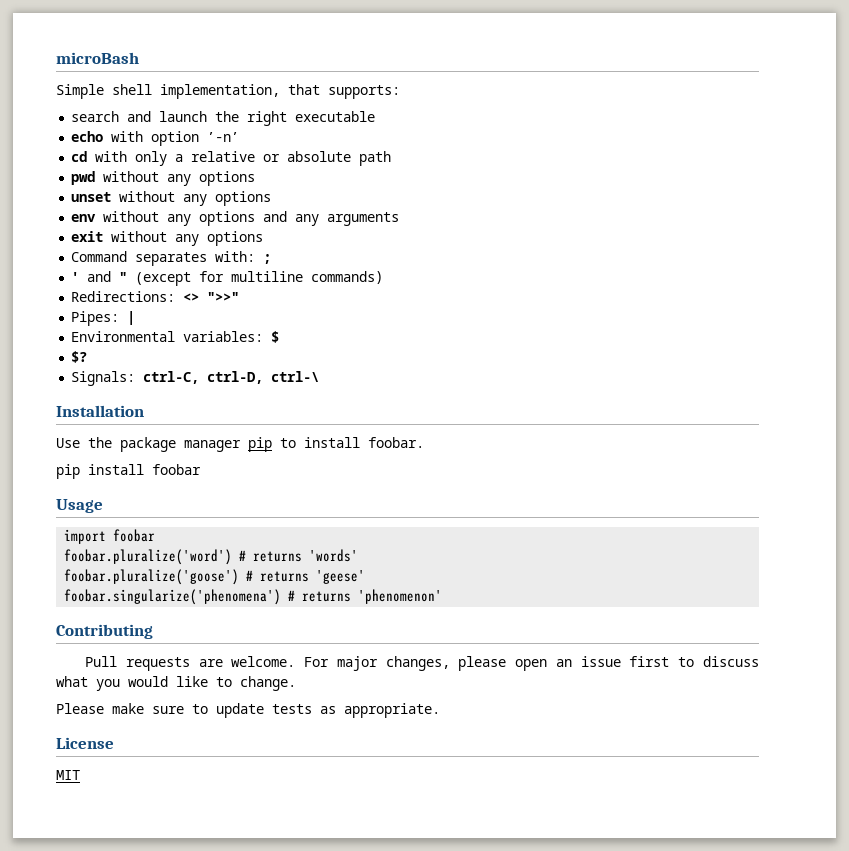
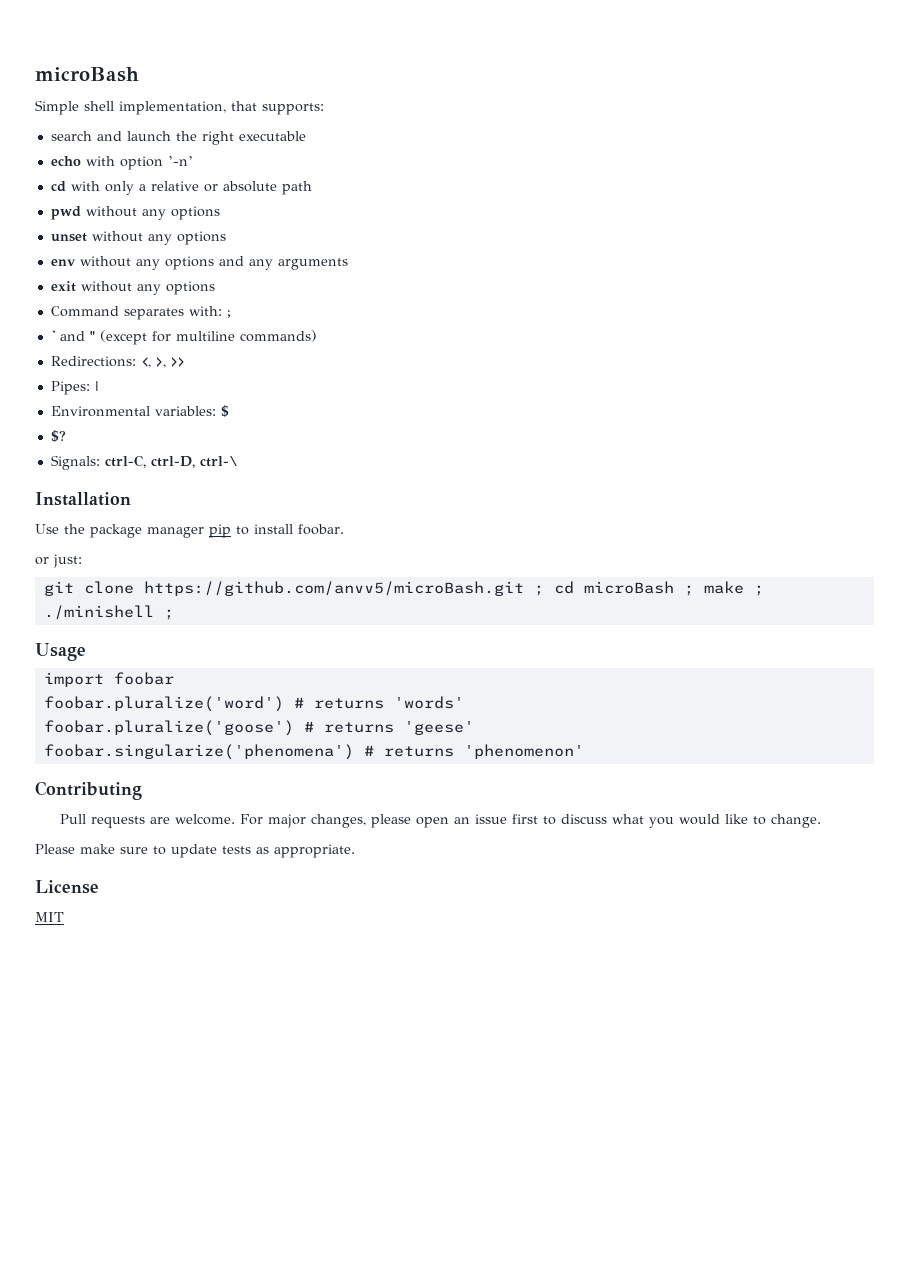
- Redirections: <> ">>"
+ Redirections: <, >, >>
- pip install foobar
+ or just:
+ git clone https://github.com/anvv5/microBash.git ; cd microBash ; make ; ./minishell ;

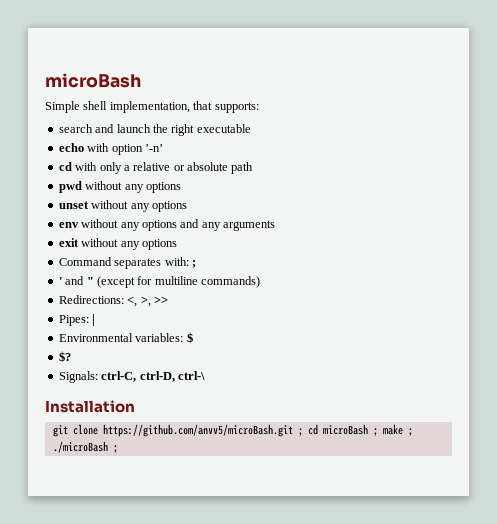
- Use the package manager pip to install foobar.
- or just:
- git clone https://github.com/anvv5/microBash.git ; cd microBash ; make ; ./minishell ;
- Usage
- import foobar
- foobar.pluralize('word') # returns 'words'
- foobar.pluralize('goose') # returns 'geese'
- foobar.singularize('phenomena') # returns 'phenomenon'
- Contributing
- Pull requests are welcome. For major changes, please open an issue first to discuss what you would like to change.
- Please make sure to update tests as appropriate.
- License
- MIT
+ git clone https://github.com/anvv5/microBash.git ; cd microBash ; make ; ./microBash ;

